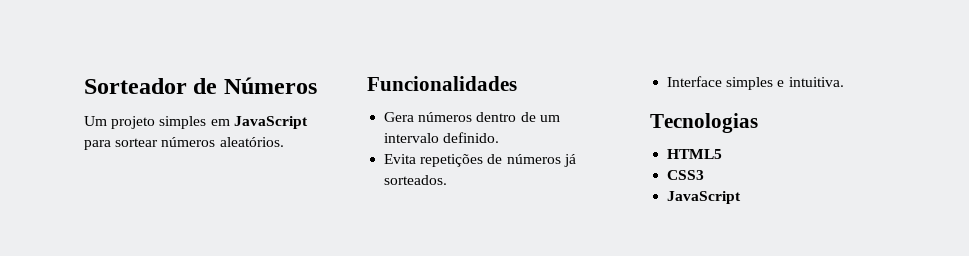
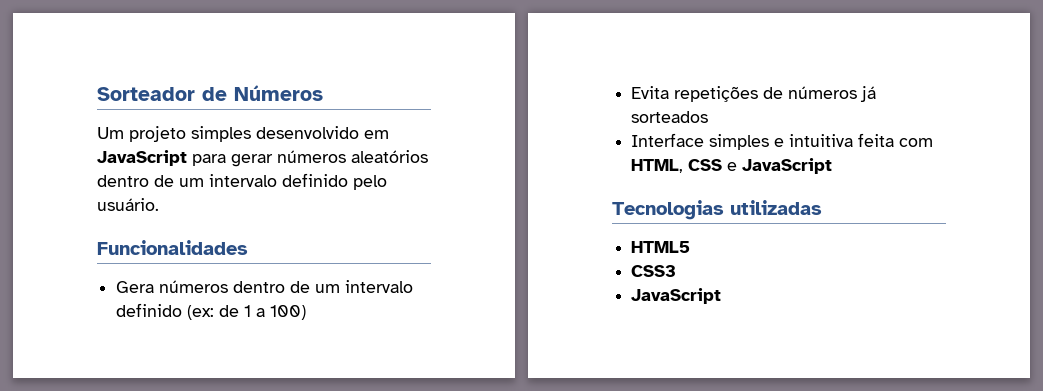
- Um projeto simples em JavaScript para sortear números aleatórios.
+ Um projeto simples desenvolvido em JavaScript para gerar números aleatórios dentro de um intervalo definido pelo usuário.
- Gera números dentro de um intervalo definido.
+ Gera números dentro de um intervalo definido (ex: de 1 a 100)
- Evita repetições de números já sorteados.
+ Evita repetições de números já sorteados
- Interface simples e intuitiva.
+ Interface simples e intuitiva feita com HTML, CSS e JavaScript
- Tecnologias
+ Tecnologias utilizadas

